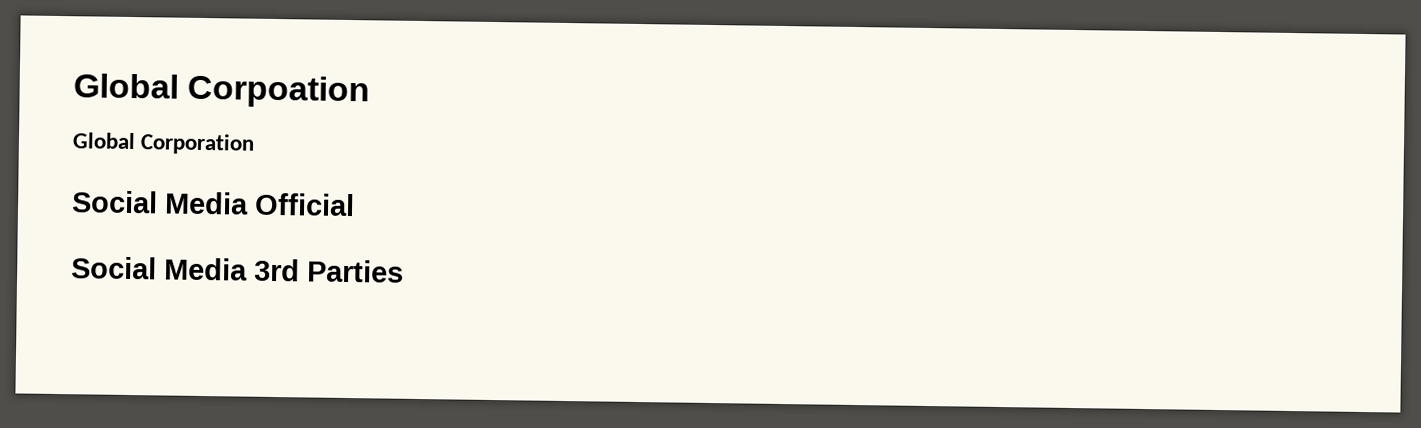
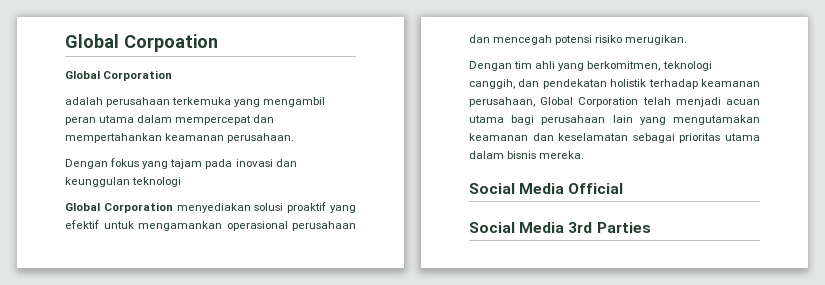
+ adalah perusahaan terkemuka yang mengambil peran utama dalam mempercepat dan mempertahankan keamanan perusahaan.
+ Dengan fokus yang tajam pada inovasi dan keunggulan teknologi
+ Global Corporation menyediakan solusi proaktif yang efektif untuk mengamankan operasional perusahaan dan mencegah potensi risiko merugikan.
+ Dengan tim ahli yang berkomitmen, teknologi canggih, dan pendekatan holistik terhadap keamanan perusahaan, Global Corporation telah menjadi acuan utama bagi perusahaan lain yang mengutamakan keamanan dan keselamatan sebagai prioritas utama dalam bisnis mereka.

